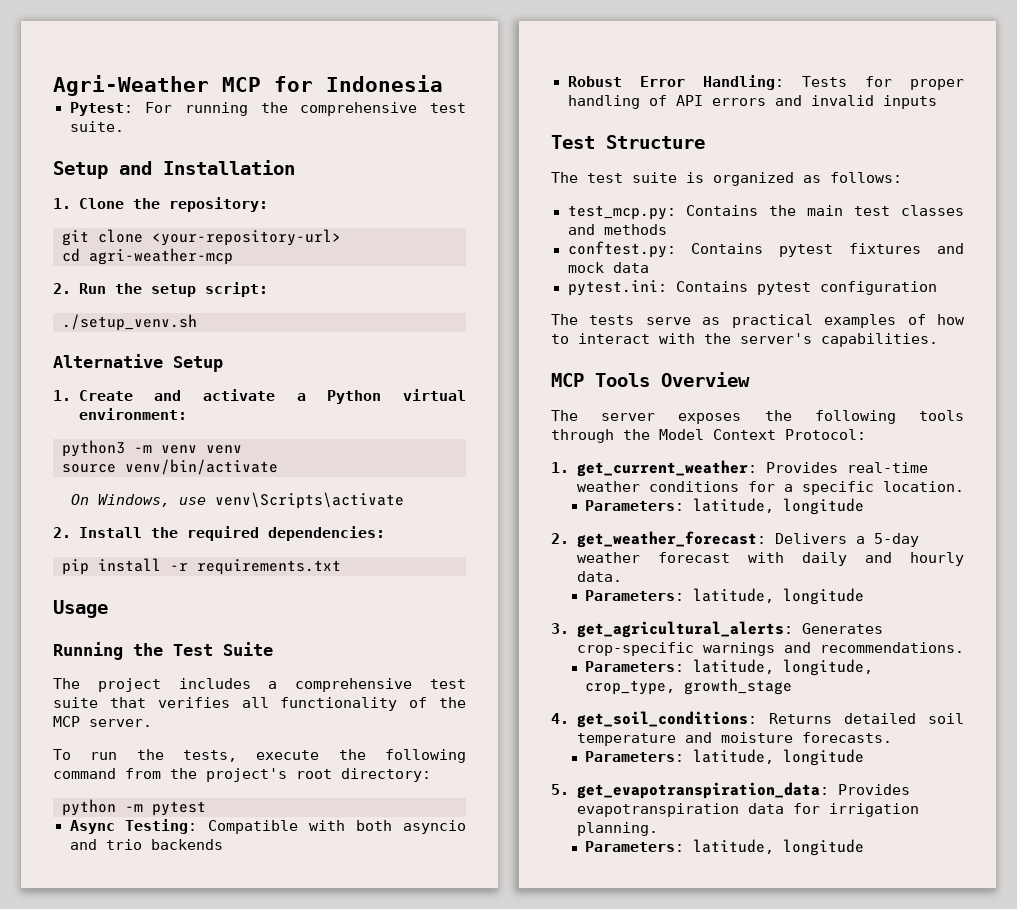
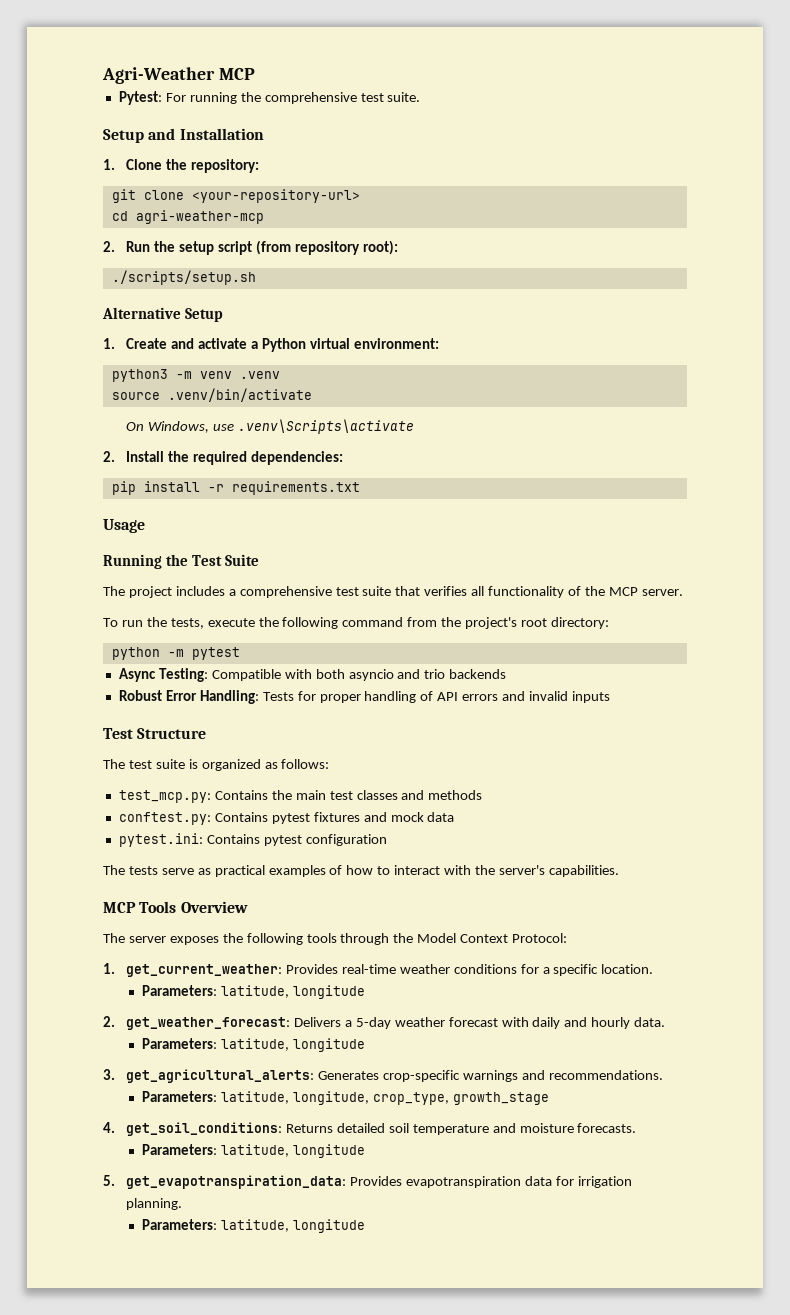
- Agri-Weather MCP for Indonesia
+ Agri-Weather MCP
- 2. Run the setup script:
- ./setup_venv.sh
+ 2. Run the setup script (from repository root):
+ ./scripts/setup.sh
- python3 -m venv venv
+ python3 -m venv .venv
- source venv/bin/activate
+ source .venv/bin/activate
- On Windows, use venv\Scripts\activate
+ On Windows, use .venv\Scripts\activate

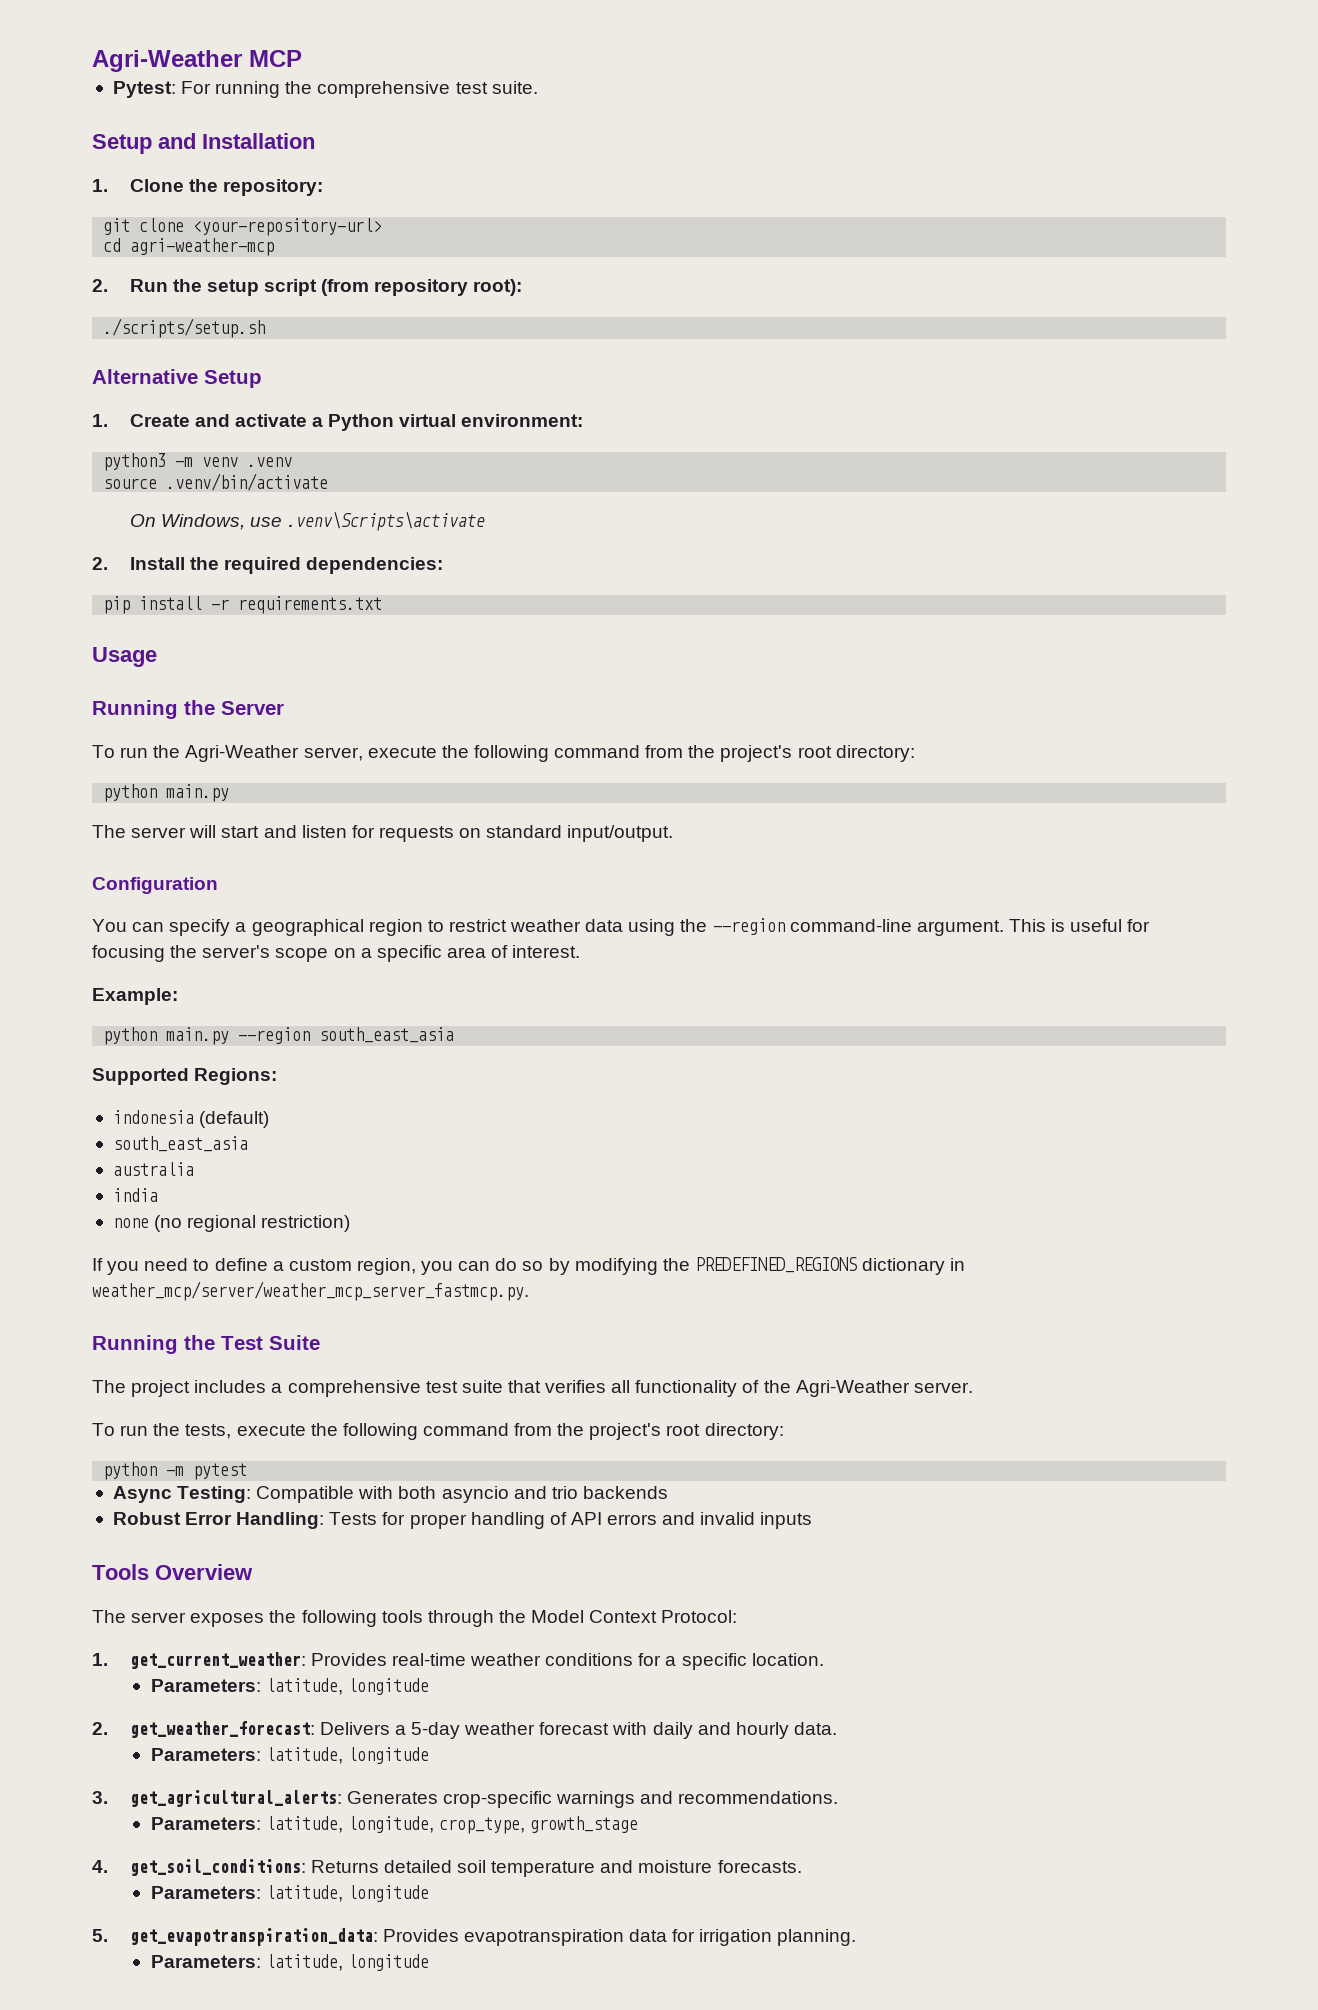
+ Running the Server
+ To run the Agri-Weather server, execute the following command from the project's root directory:
+ python main.py
+ The server will start and listen for requests on standard input/output.
+ Configuration
+ You can specify a geographical region to restrict weather data using the --region command-line argument. This is useful for focusing the server's scope on a specific area of interest.
+ Example:
+ python main.py --region south_east_asia
+ Supported Regions:
+ indonesia (default)
+ south_east_asia
+ australia
+ india
+ none (no regional restriction)
+ If you need to define a custom region, you can do so by modifying the PREDEFINED_REGIONS dictionary in weather_mcp/server/weather_mcp_server_fastmcp.py.
- The project includes a comprehensive test suite that verifies all functionality of the MCP server.
+ The project includes a comprehensive test suite that verifies all functionality of the Agri-Weather server.
- Test Structure
- The test suite is organized as follows:
- test_mcp.py: Contains the main test classes and methods
- conftest.py: Contains pytest fixtures and mock data
- pytest.ini: Contains pytest configuration
- The tests serve as practical examples of how to interact with the server's capabilities.
- MCP Tools Overview
+ Tools Overview

